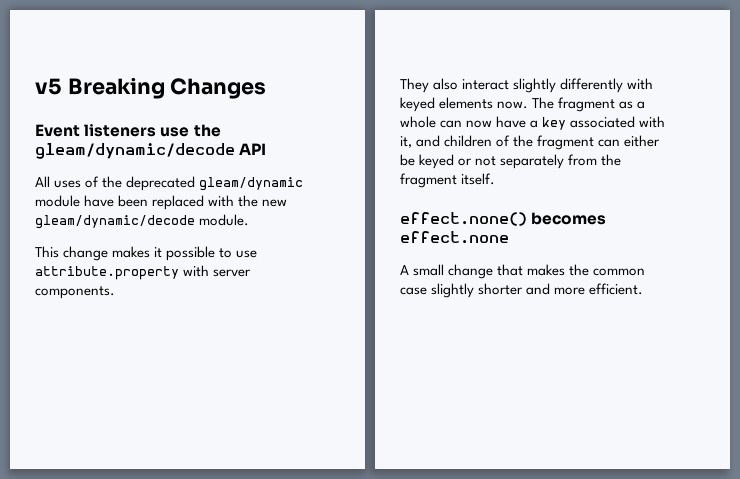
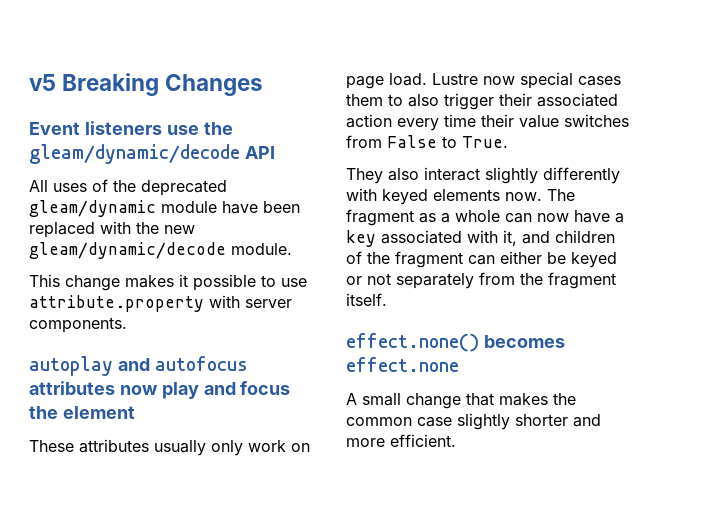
+ autoplay and autofocus attributes now play and focus the element
+ These attributes usually only work on page load. Lustre now special cases them to also trigger their associated action every time their value switches from False to True.

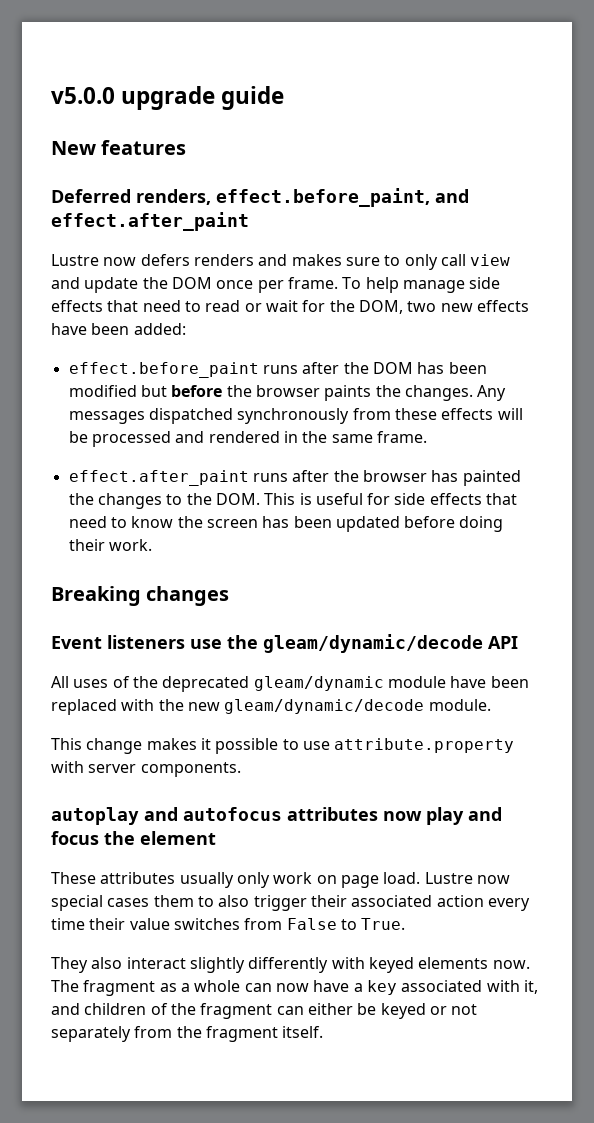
- v5 Breaking Changes
+ v5.0.0 upgrade guide
+ New features
+ Deferred renders, effect.before_paint, and effect.after_paint
+ Lustre now defers renders and makes sure to only call view and update the DOM once per frame. To help manage side effects that need to read or wait for the DOM, two new effects have been added:
+ effect.before_paint runs after the DOM has been modified but before the browser paints the changes. Any messages dispatched synchronously from these effects will be processed and rendered in the same frame.
+ effect.after_paint runs after the browser has painted the changes to the DOM. This is useful for side effects that need to know the screen has been updated before doing their work.
+ Breaking changes
- effect.none() becomes effect.none
- A small change that makes the common case slightly shorter and more efficient.

